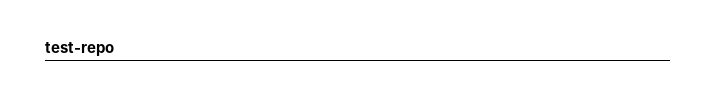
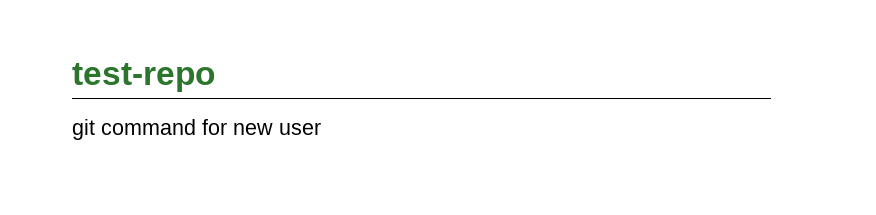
+ git command for new user

